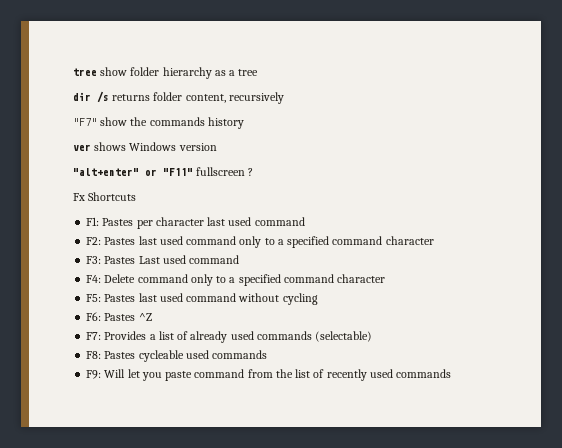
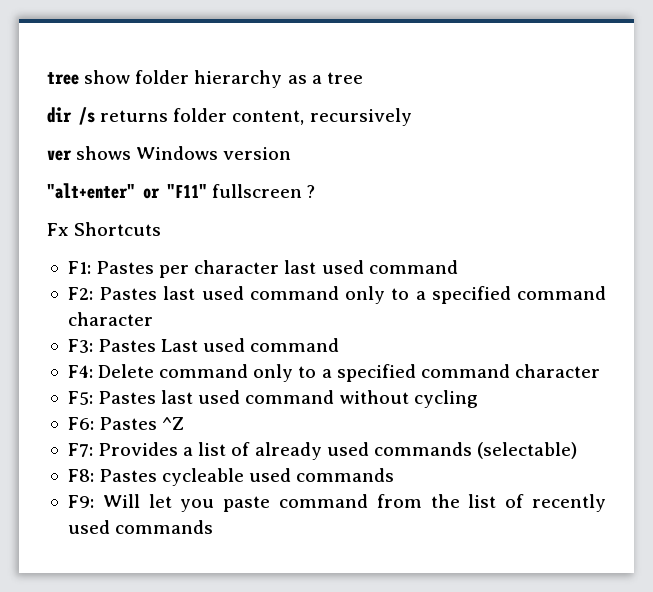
- "F7" show the commands history

